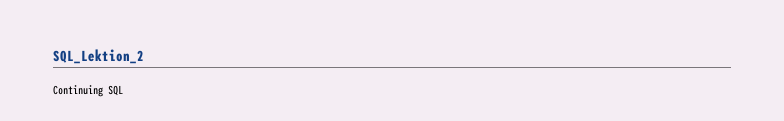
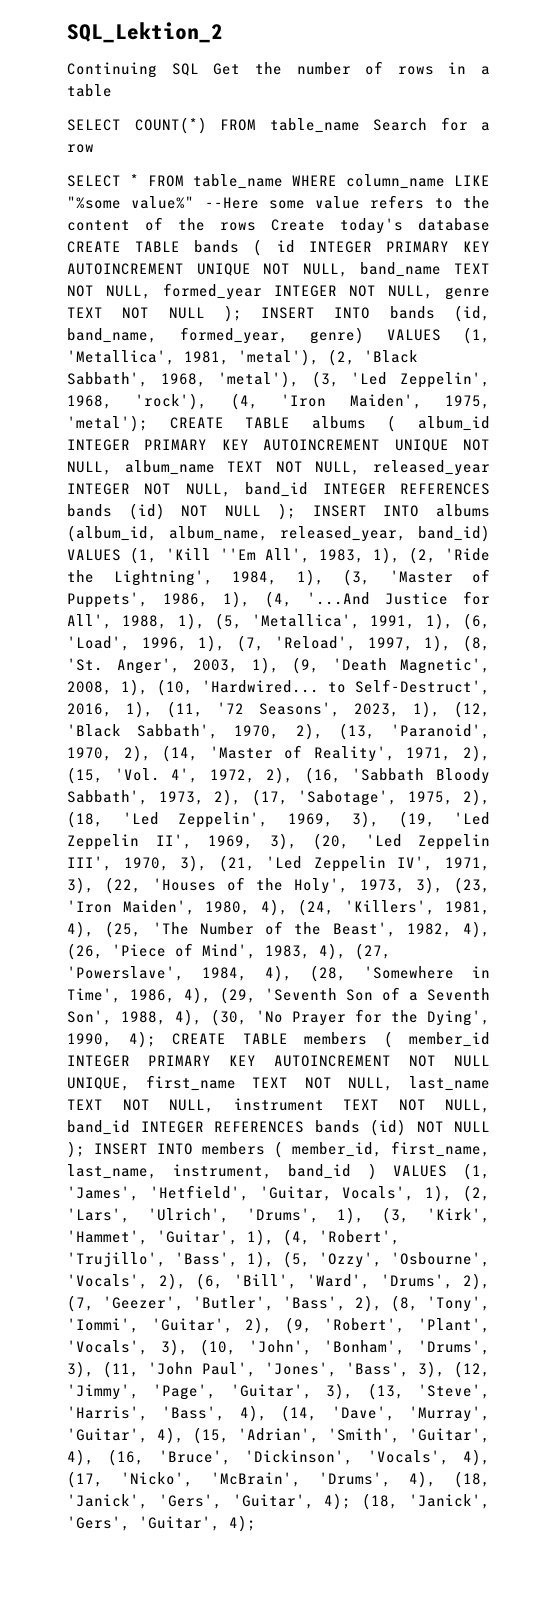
- Continuing SQL
+ Continuing SQL Get the number of rows in a table
+ SELECT COUNT(*) FROM table_name Search for a row
+ SELECT * FROM table_name WHERE column_name LIKE "%some value%" --Here some value refers to the content of the rows Create today's database CREATE TABLE bands ( id INTEGER PRIMARY KEY AUTOINCREMENT UNIQUE NOT NULL, band_name TEXT NOT NULL, formed_year INTEGER NOT NULL, genre TEXT NOT NULL ); INSERT INTO bands (id, band_name, formed_year, genre) VALUES (1, 'Metallica', 1981, 'metal'), (2, 'Black Sabbath', 1968, 'metal'), (3, 'Led Zeppelin', 1968, 'rock'), (4, 'Iron Maiden', 1975, 'metal'); CREATE TABLE albums ( album_id INTEGER PRIMARY KEY AUTOINCREMENT UNIQUE NOT NULL, album_name TEXT NOT NULL, released_year INTEGER NOT NULL, band_id INTEGER REFERENCES bands (id) NOT NULL ); INSERT INTO albums (album_id, album_name, released_year, band_id) VALUES (1, 'Kill ''Em All', 1983, 1), (2, 'Ride the Lightning', 1984, 1), (3, 'Master of Puppets', 1986, 1), (4, '...And Justice for All', 1988, 1), (5, 'Metallica', 1991, 1), (6, 'Load', 1996, 1), (7, 'Reload', 1997, 1), (8, 'St. Anger', 2003, 1), (9, 'Death Magnetic', 2008, 1), (10, 'Hardwired... to Self-Destruct', 2016, 1), (11, '72 Seasons', 2023, 1), (12, 'Black Sabbath', 1970, 2), (13, 'Paranoid', 1970, 2), (14, 'Master of Reality', 1971, 2), (15, 'Vol. 4', 1972, 2), (16, 'Sabbath Bloody Sabbath', 1973, 2), (17, 'Sabotage', 1975, 2), (18, 'Led Zeppelin', 1969, 3), (19, 'Led Zeppelin II', 1969, 3), (20, 'Led Zeppelin III', 1970, 3), (21, 'Led Zeppelin IV', 1971, 3), (22, 'Houses of the Holy', 1973, 3), (23, 'Iron Maiden', 1980, 4), (24, 'Killers', 1981, 4), (25, 'The Number of the Beast', 1982, 4), (26, 'Piece of Mind', 1983, 4), (27, 'Powerslave', 1984, 4), (28, 'Somewhere in Time', 1986, 4), (29, 'Seventh Son of a Seventh Son', 1988, 4), (30, 'No Prayer for the Dying', 1990, 4); CREATE TABLE members ( member_id INTEGER PRIMARY KEY AUTOINCREMENT NOT NULL UNIQUE, first_name TEXT NOT NULL, last_name TEXT NOT NULL, instrument TEXT NOT NULL, band_id INTEGER REFERENCES bands (id) NOT NULL ); INSERT INTO members ( member_id, first_name, last_name, instrument, band_id ) VALUES (1, 'James', 'Hetfield', 'Guitar, Vocals', 1), (2, 'Lars', 'Ulrich', 'Drums', 1), (3, 'Kirk', 'Hammet', 'Guitar', 1), (4, 'Robert', 'Trujillo', 'Bass', 1), (5, 'Ozzy', 'Osbourne', 'Vocals', 2), (6, 'Bill', 'Ward', 'Drums', 2), (7, 'Geezer', 'Butler', 'Bass', 2), (8, 'Tony', 'Iommi', 'Guitar', 2), (9, 'Robert', 'Plant', 'Vocals', 3), (10, 'John', 'Bonham', 'Drums', 3), (11, 'John Paul', 'Jones', 'Bass', 3), (12, 'Jimmy', 'Page', 'Guitar', 3), (13, 'Steve', 'Harris', 'Bass', 4), (14, 'Dave', 'Murray', 'Guitar', 4), (15, 'Adrian', 'Smith', 'Guitar', 4), (16, 'Bruce', 'Dickinson', 'Vocals', 4), (17, 'Nicko', 'McBrain', 'Drums', 4), (18, 'Janick', 'Gers', 'Guitar', 4); (18, 'Janick', 'Gers', 'Guitar', 4);

